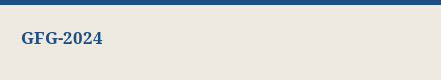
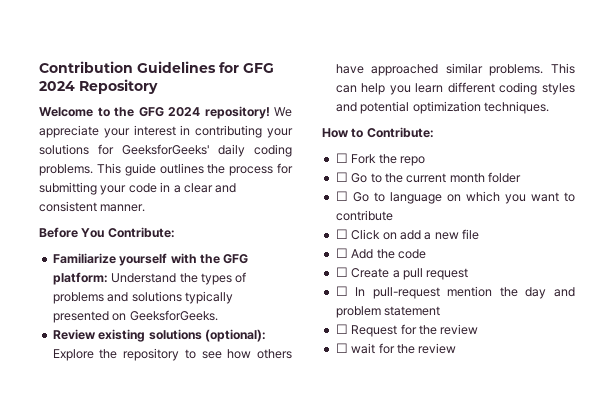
- GFG-2024
+ Contribution Guidelines for GFG 2024 Repository
+ Welcome to the GFG 2024 repository! We appreciate your interest in contributing your solutions for GeeksforGeeks' daily coding problems. This guide outlines the process for submitting your code in a clear and consistent manner.
+ Before You Contribute:
+ Familiarize yourself with the GFG platform: Understand the types of problems and solutions typically presented on GeeksforGeeks.
+ Review existing solutions (optional): Explore the repository to see how others have approached similar problems. This can help you learn different coding styles and potential optimization techniques.
+ How to Contribute:
+ ☐ Fork the repo
+ ☐ Go to the current month folder
+ ☐ Go to language on which you want to contribute
+ ☐ Click on add a new file
+ ☐ Add the code
+ ☐ Create a pull request
+ ☐ In pull-request mention the day and problem statement
+ ☐ Request for the review
+ ☐ wait for the review

